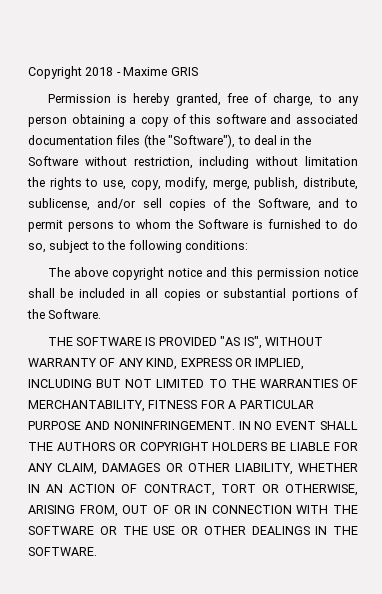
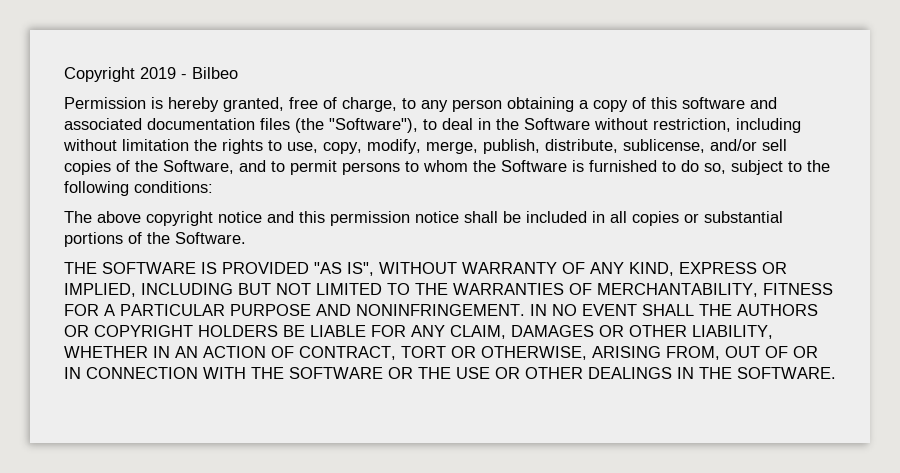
- Copyright 2018 - Maxime GRIS
+ Copyright 2019 - Bilbeo

